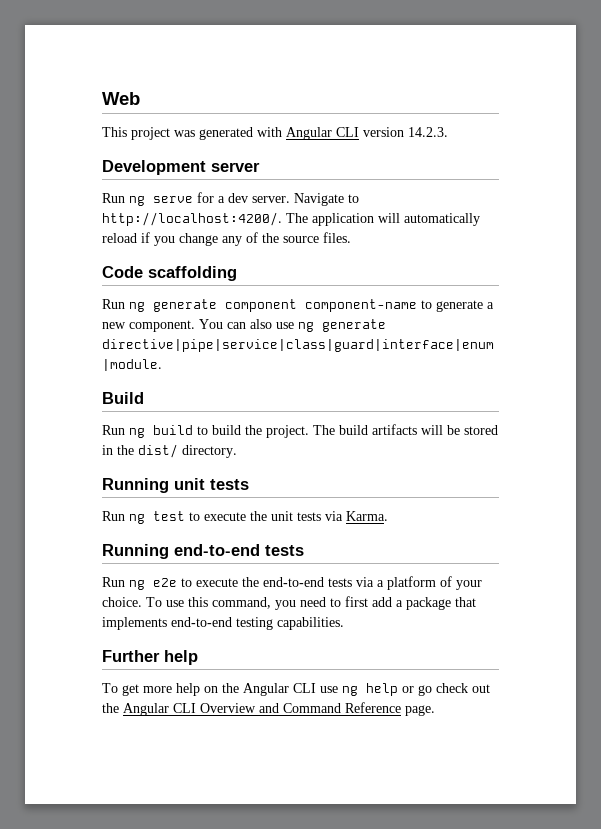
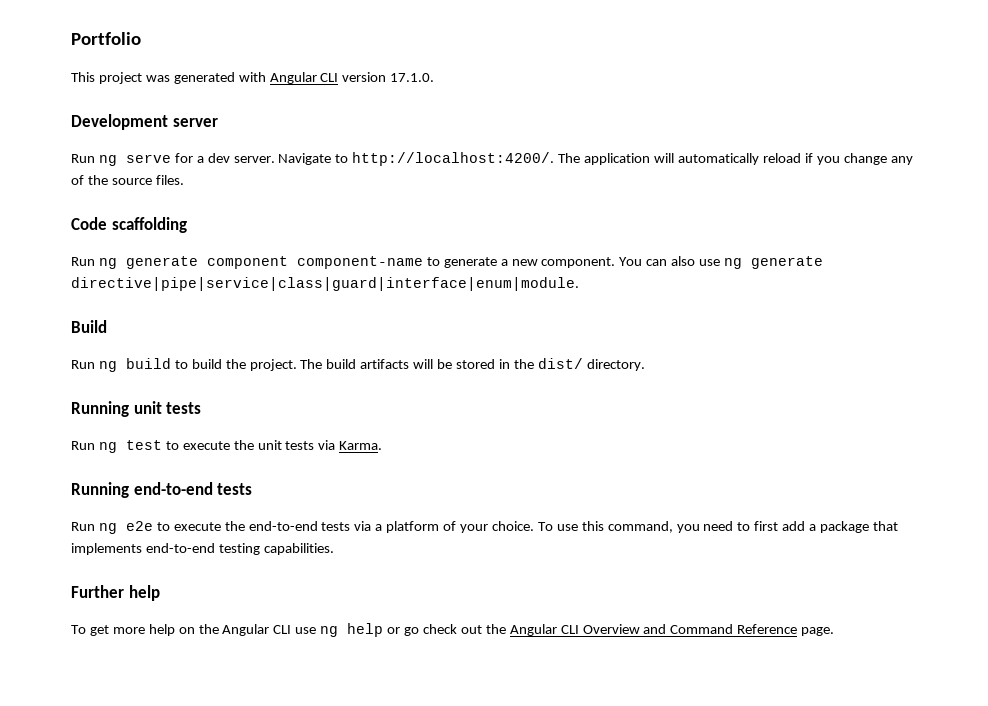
- Web
+ Portfolio
- This project was generated with Angular CLI version 14.2.3.
+ This project was generated with Angular CLI version 17.1.0.

